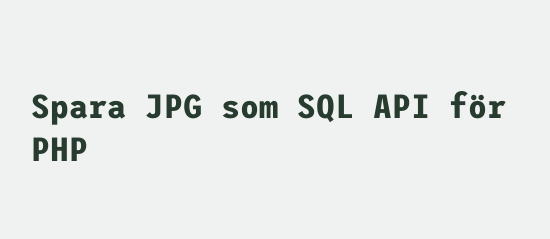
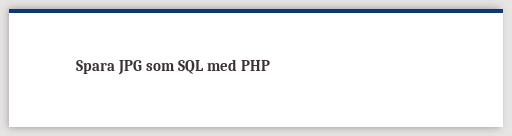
- Spara JPG som SQL API för PHP
+ Spara JPG som SQL med PHP

